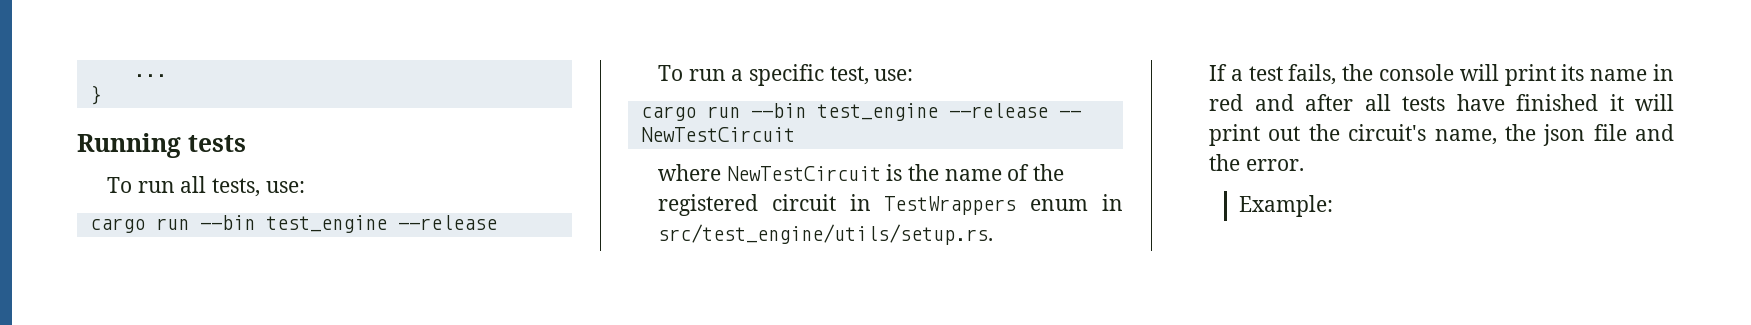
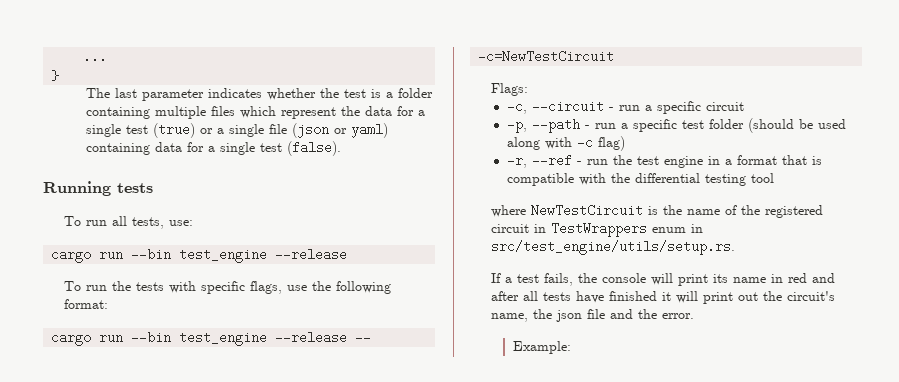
+ The last parameter indicates whether the test is a folder containing multiple files which represent the data for a single test (true) or a single file (json or yaml) containing data for a single test (false).
- To run a specific test, use:
+ To run the tests with specific flags, use the following format:
- cargo run --bin test_engine --release -- NewTestCircuit
+ cargo run --bin test_engine --release -- -c=NewTestCircuit
+ Flags:
+ -c, --circuit - run a specific circuit
+ -p, --path - run a specific test folder (should be used along with -c flag)
+ -r, --ref - run the test engine in a format that is compatible with the differential testing tool

